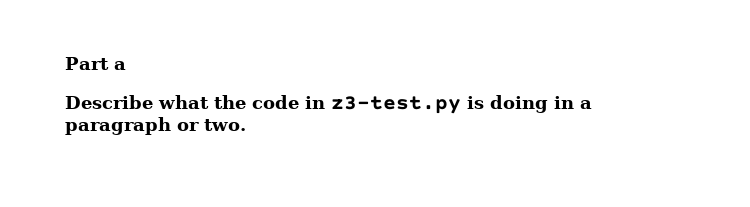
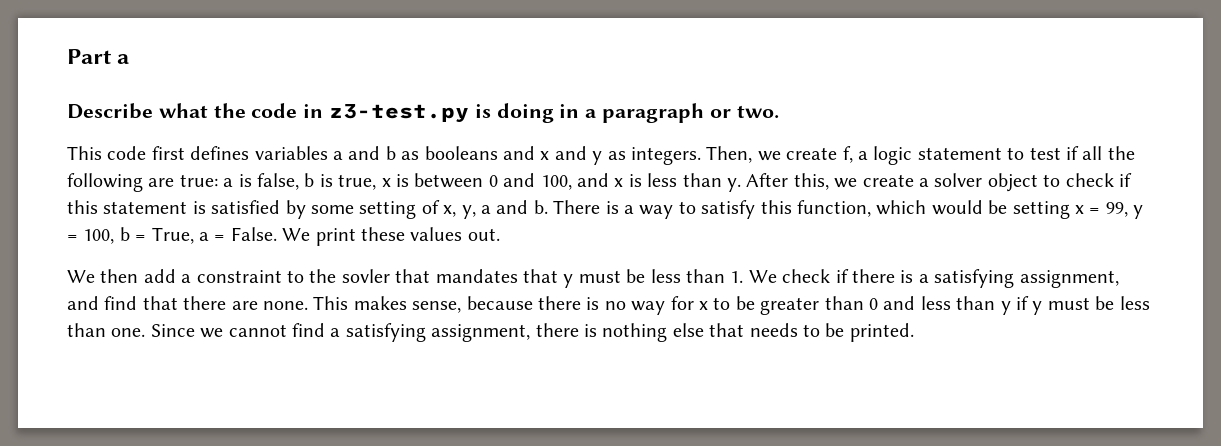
+ This code first defines variables a and b as booleans and x and y as integers. Then, we create f, a logic statement to test if all the following are true: a is false, b is true, x is between 0 and 100, and x is less than y. After this, we create a solver object to check if this statement is satisfied by some setting of x, y, a and b. There is a way to satisfy this function, which would be setting x = 99, y = 100, b = True, a = False. We print these values out.
+ We then add a constraint to the sovler that mandates that y must be less than 1. We check if there is a satisfying assignment, and find that there are none. This makes sense, because there is no way for x to be greater than 0 and less than y if y must be less than one. Since we cannot find a satisfying assignment, there is nothing else that needs to be printed.

